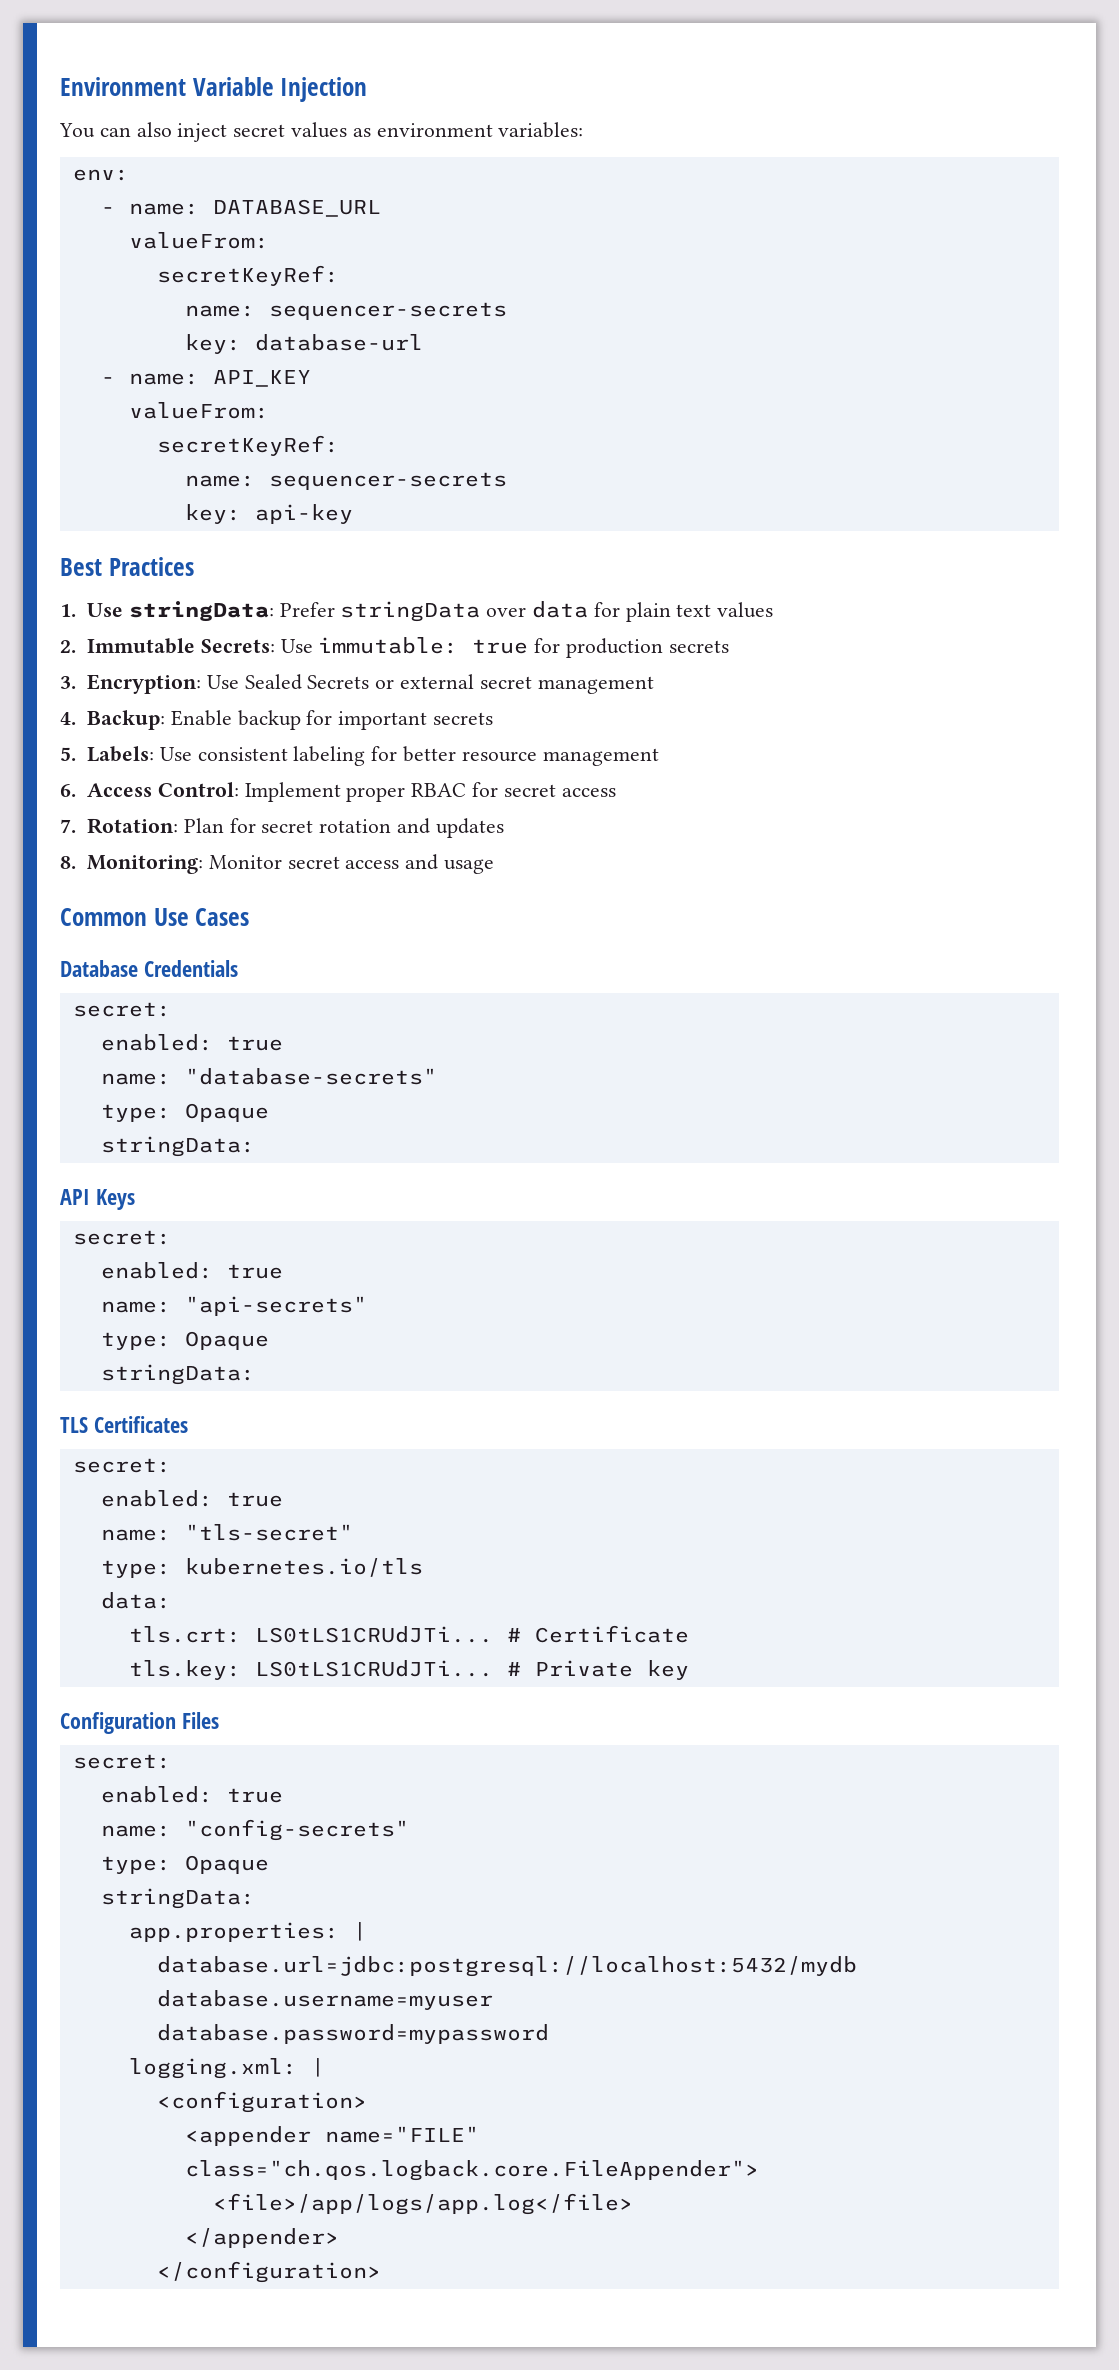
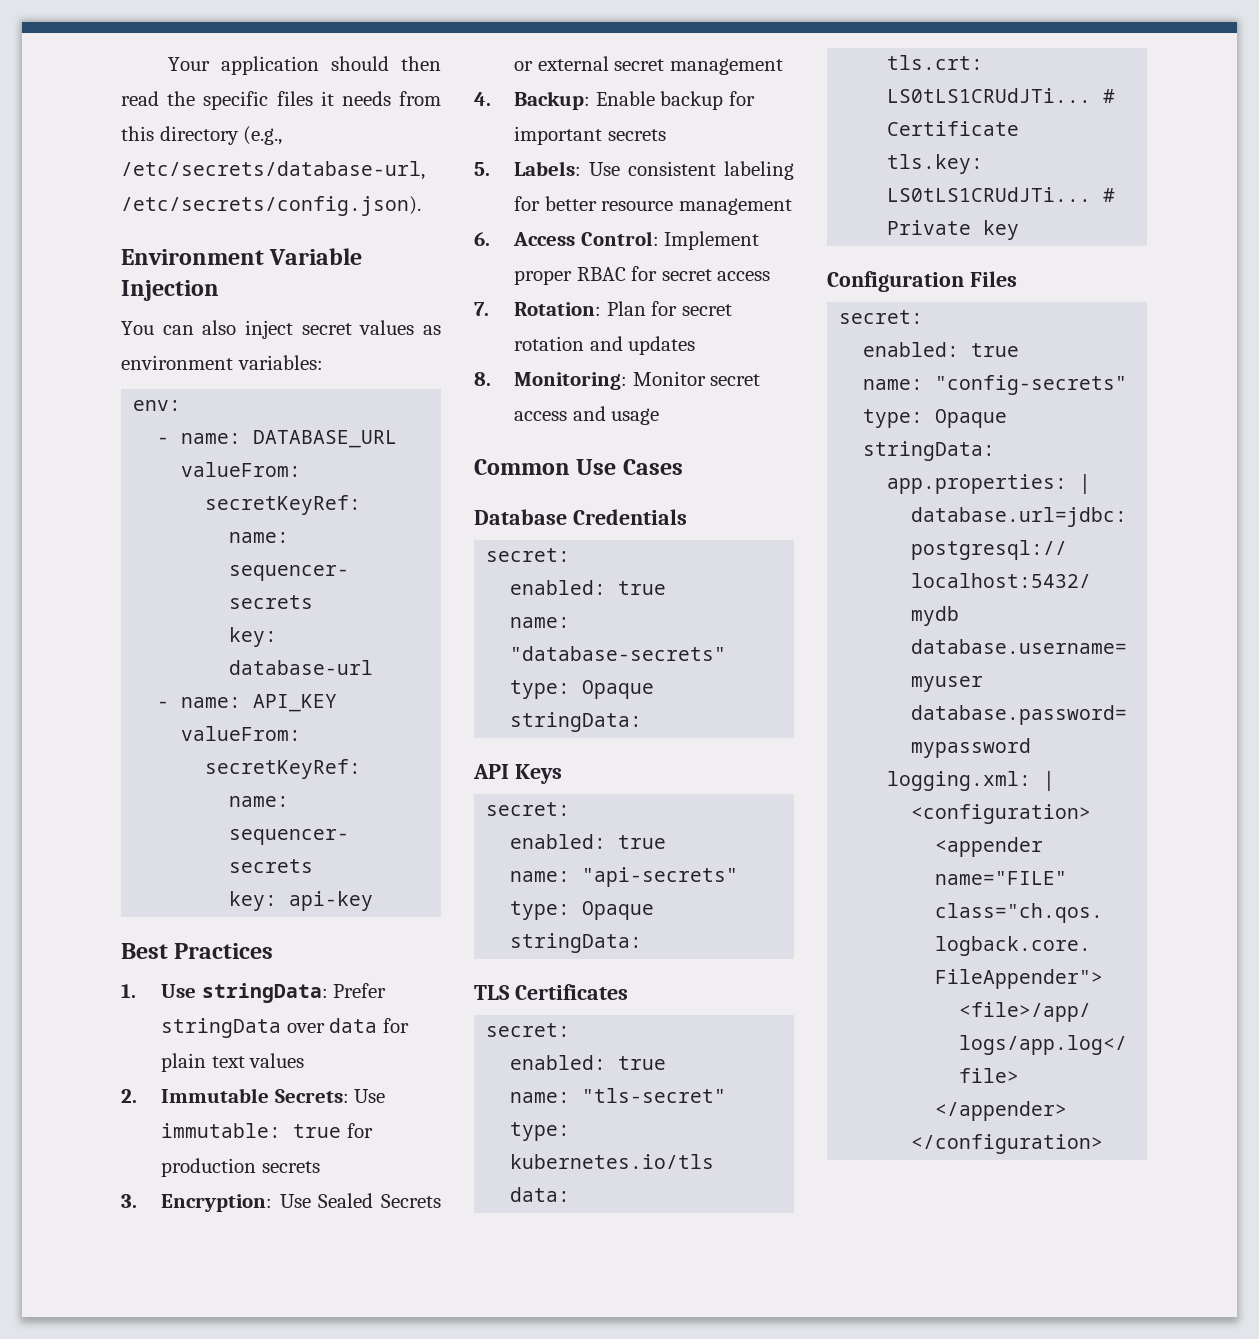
+ Your application should then read the specific files it needs from this directory (e.g., /etc/secrets/database-url, /etc/secrets/config.json).

